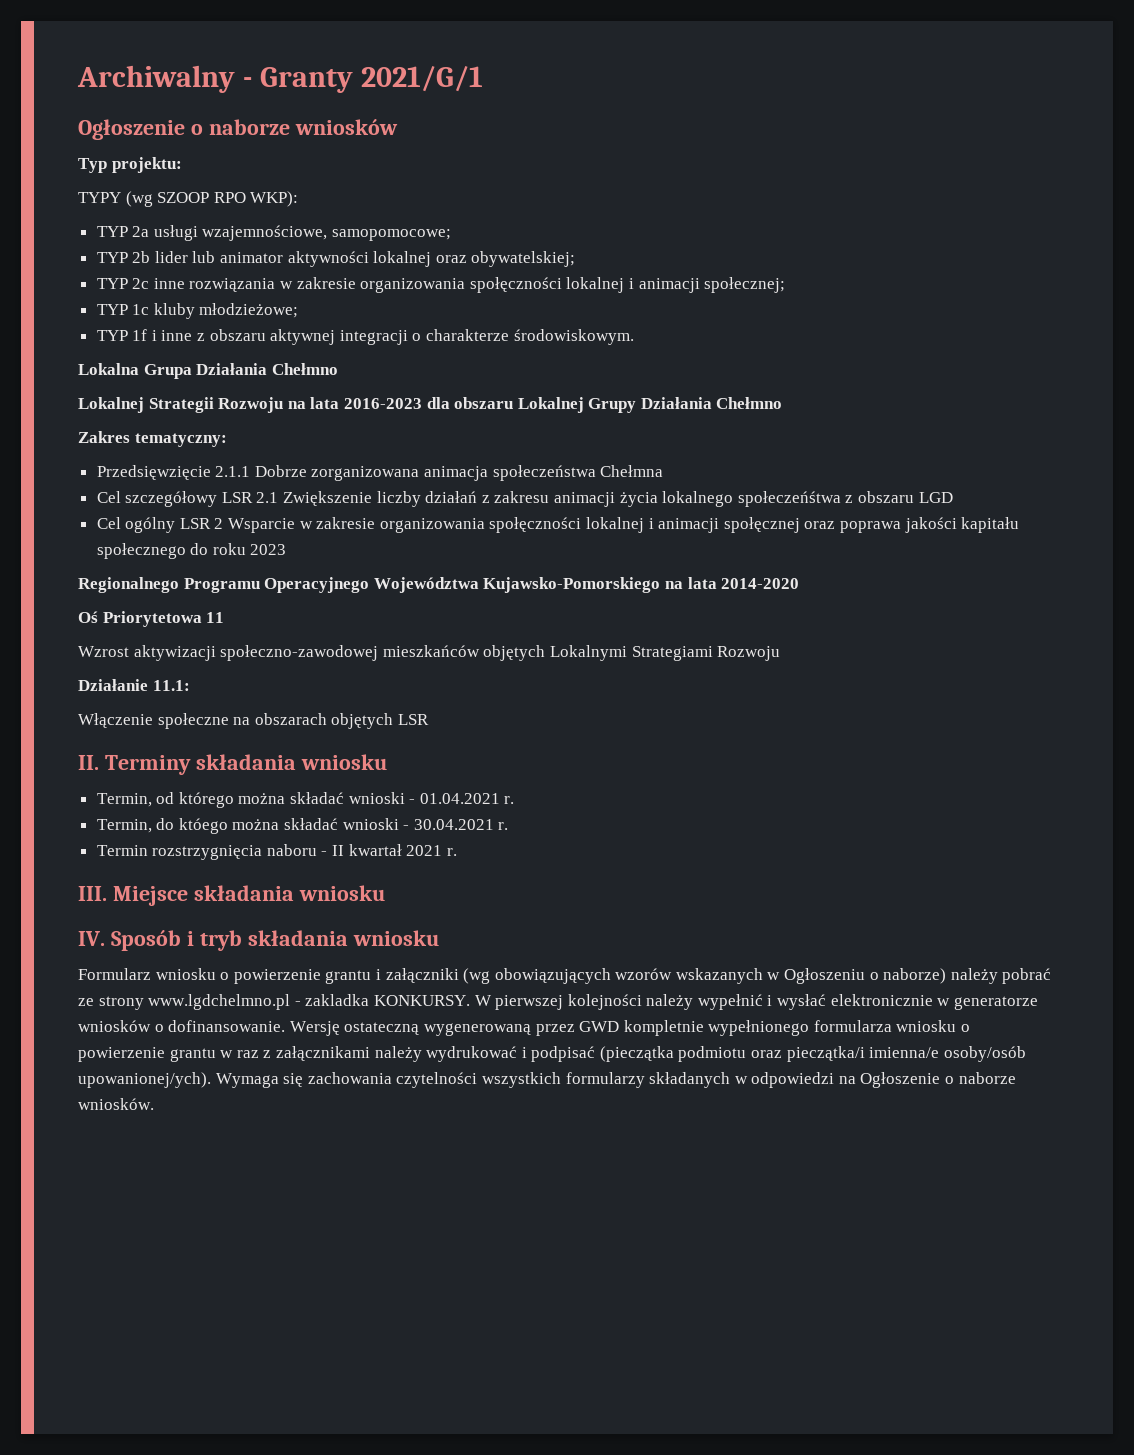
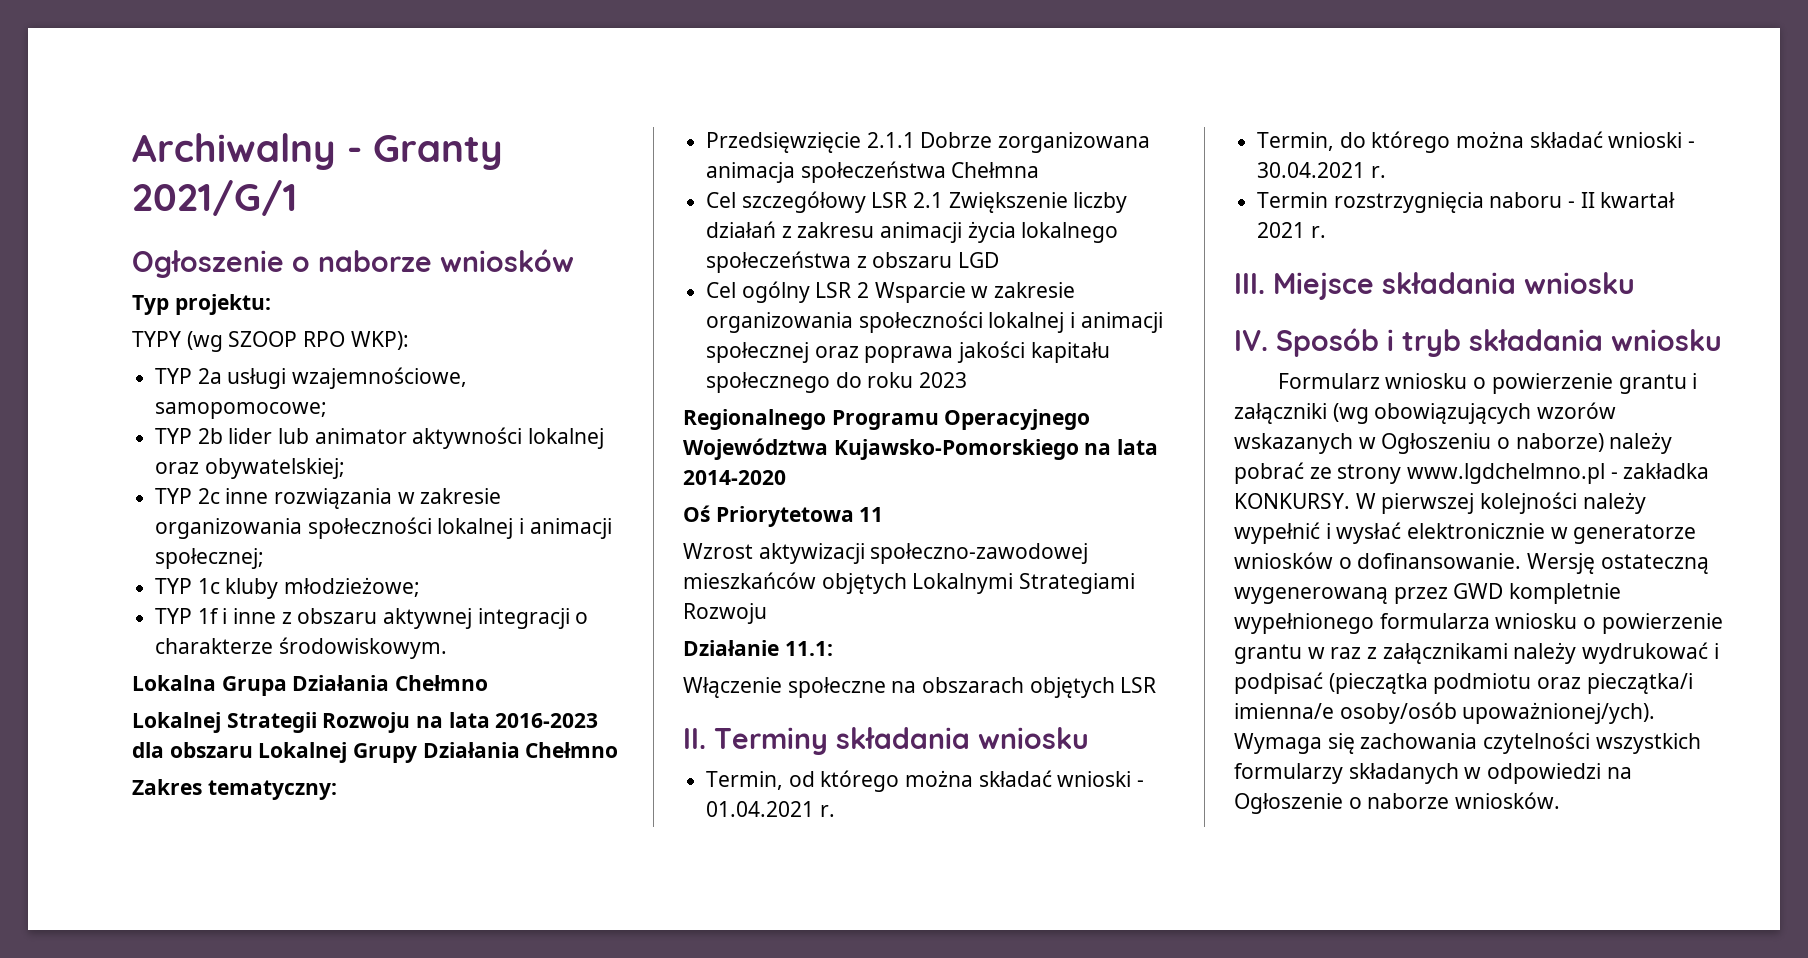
- TYP 2c inne rozwiązania w zakresie organizowania społęczności lokalnej i animacji społecznej;
+ TYP 2c inne rozwiązania w zakresie organizowania społeczności lokalnej i animacji społecznej;
- Cel szczegółowy LSR 2.1 Zwiększenie liczby działań z zakresu animacji życia lokalnego społeczeńśtwa z obszaru LGD
+ Cel szczegółowy LSR 2.1 Zwiększenie liczby działań z zakresu animacji życia lokalnego społeczeństwa z obszaru LGD
- Cel ogólny LSR 2 Wsparcie w zakresie organizowania społęczności lokalnej i animacji społęcznej oraz poprawa jakości kapitału społecznego do roku 2023
+ Cel ogólny LSR 2 Wsparcie w zakresie organizowania społeczności lokalnej i animacji społecznej oraz poprawa jakości kapitału społecznego do roku 2023
- Termin, do któego można składać wnioski - 30.04.2021 r.
+ Termin, do którego można składać wnioski - 30.04.2021 r.
- Formularz wniosku o powierzenie grantu i załączniki (wg obowiązujących wzorów wskazanych w Ogłoszeniu o naborze) należy pobrać ze strony www.lgdchelmno.pl - zakladka KONKURSY.
+ Formularz wniosku o powierzenie grantu i załączniki (wg obowiązujących wzorów wskazanych w Ogłoszeniu o naborze) należy pobrać ze strony www.lgdchelmno.pl - zakładka KONKURSY.
- Wersję ostateczną wygenerowaną przez GWD kompletnie wypełnionego formularza wniosku o powierzenie grantu w raz z załącznikami należy wydrukować i podpisać (pieczątka podmiotu oraz pieczątka/i imienna/e osoby/osób upowanionej/ych).
+ Wersję ostateczną wygenerowaną przez GWD kompletnie wypełnionego formularza wniosku o powierzenie grantu w raz z załącznikami należy wydrukować i podpisać (pieczątka podmiotu oraz pieczątka/i imienna/e osoby/osób upoważnionej/ych).

